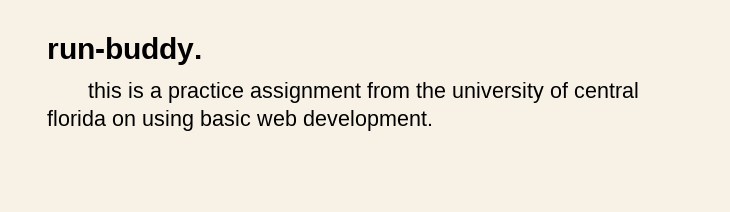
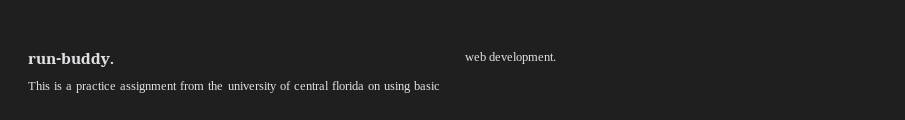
- this is a practice assignment from the university of central florida on using basic web development.
+ This is a practice assignment from the university of central florida on using basic web development.

